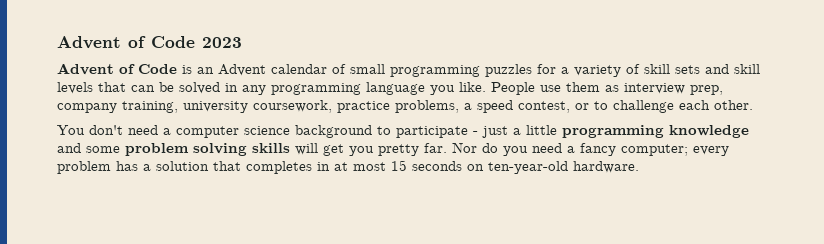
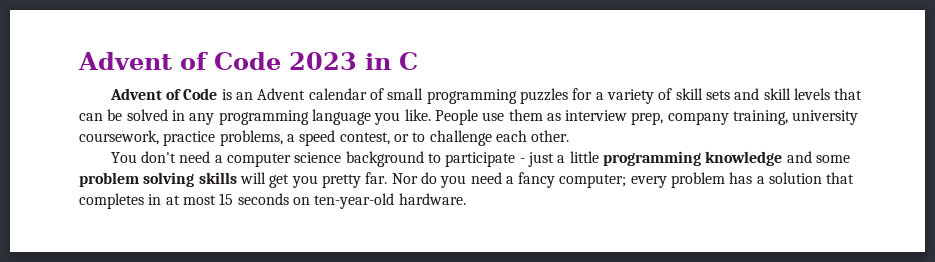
- Advent of Code 2023
+ Advent of Code 2023 in C

